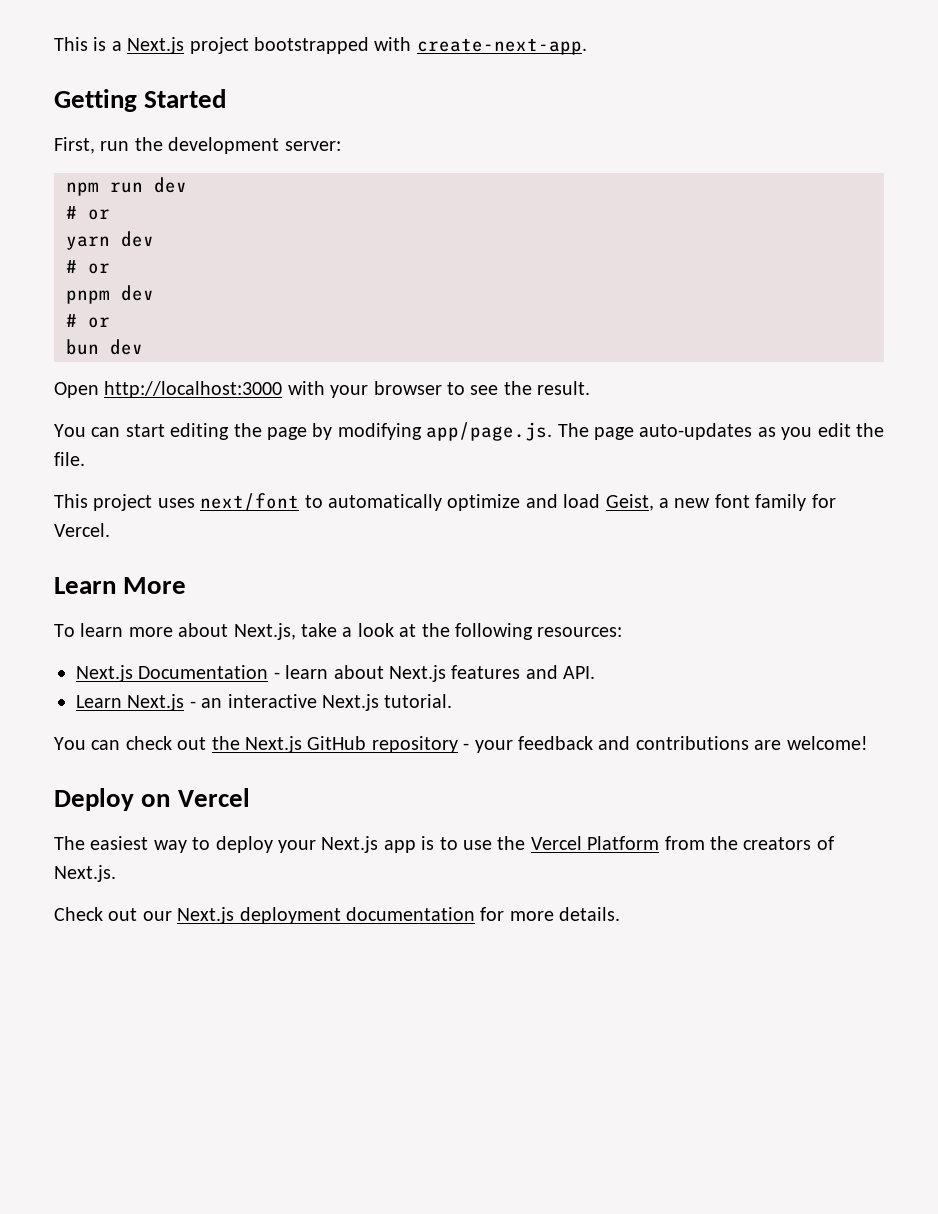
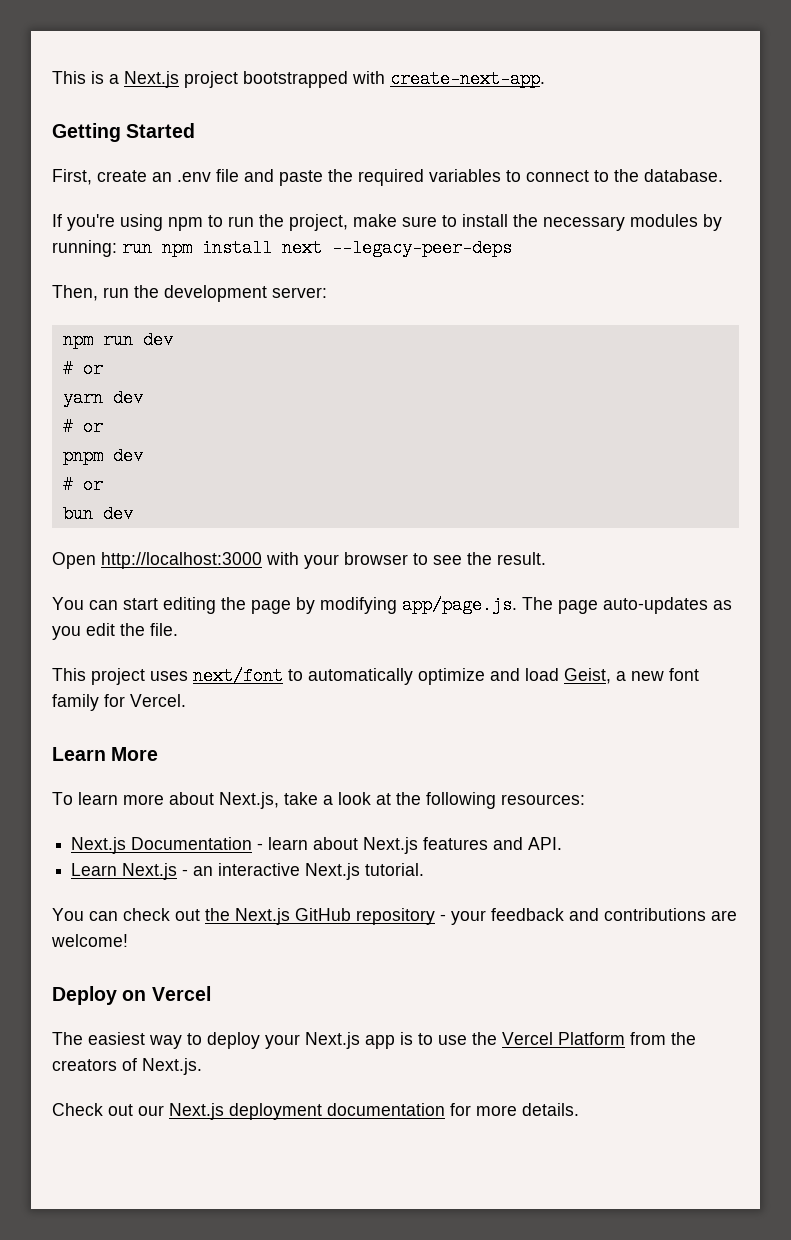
- First, run the development server:
+ First, create an .env file and paste the required variables to connect to the database.
+ If you're using npm to run the project, make sure to install the necessary modules by running: run npm install next --legacy-peer-deps
+ Then, run the development server:

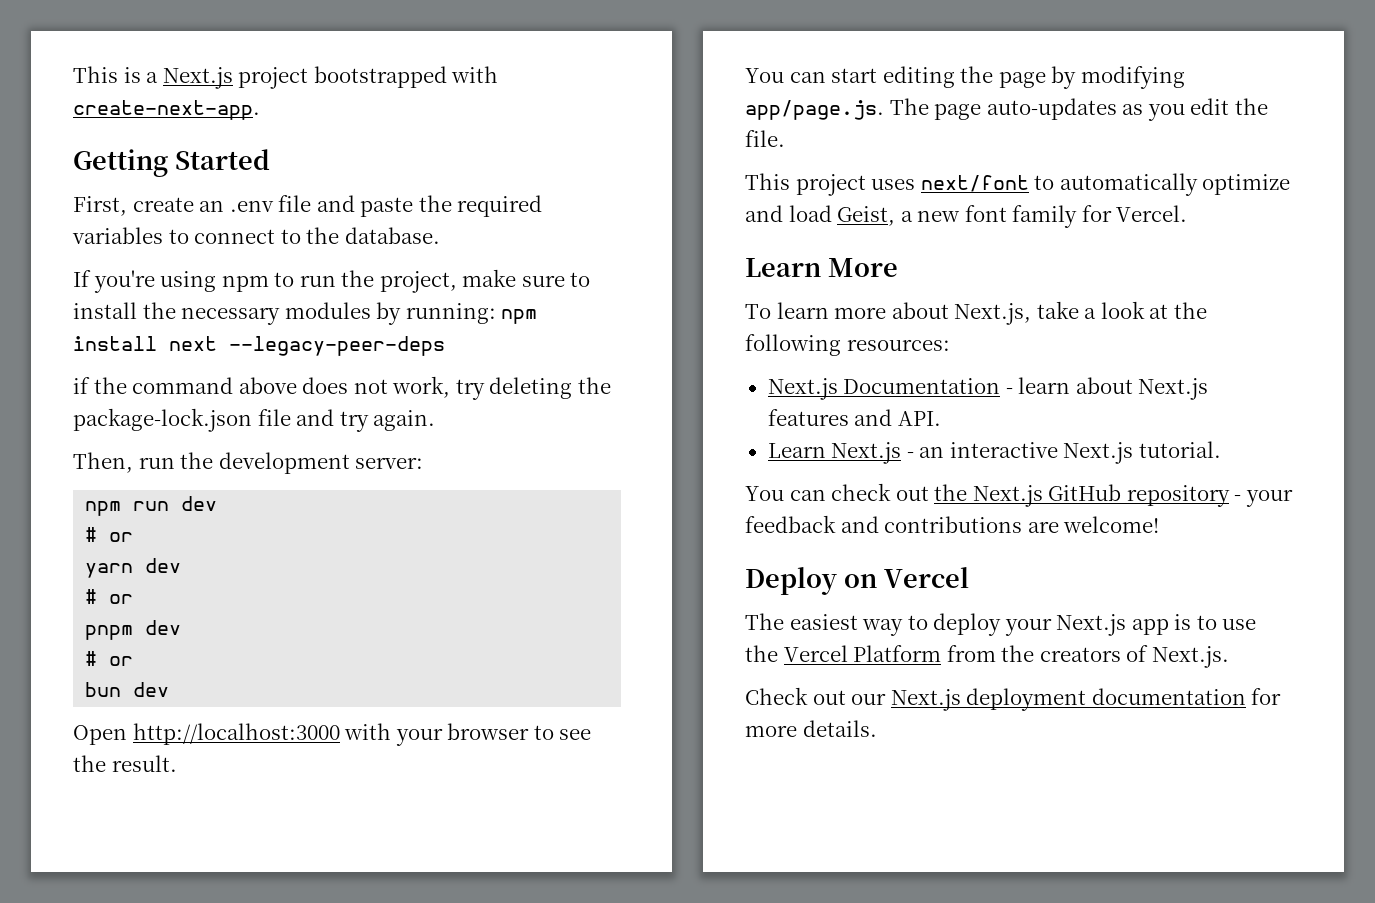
- If you're using npm to run the project, make sure to install the necessary modules by running: run npm install next --legacy-peer-deps
+ If you're using npm to run the project, make sure to install the necessary modules by running: npm install next --legacy-peer-deps
+ if the command above does not work, try deleting the package-lock.json file and try again.

